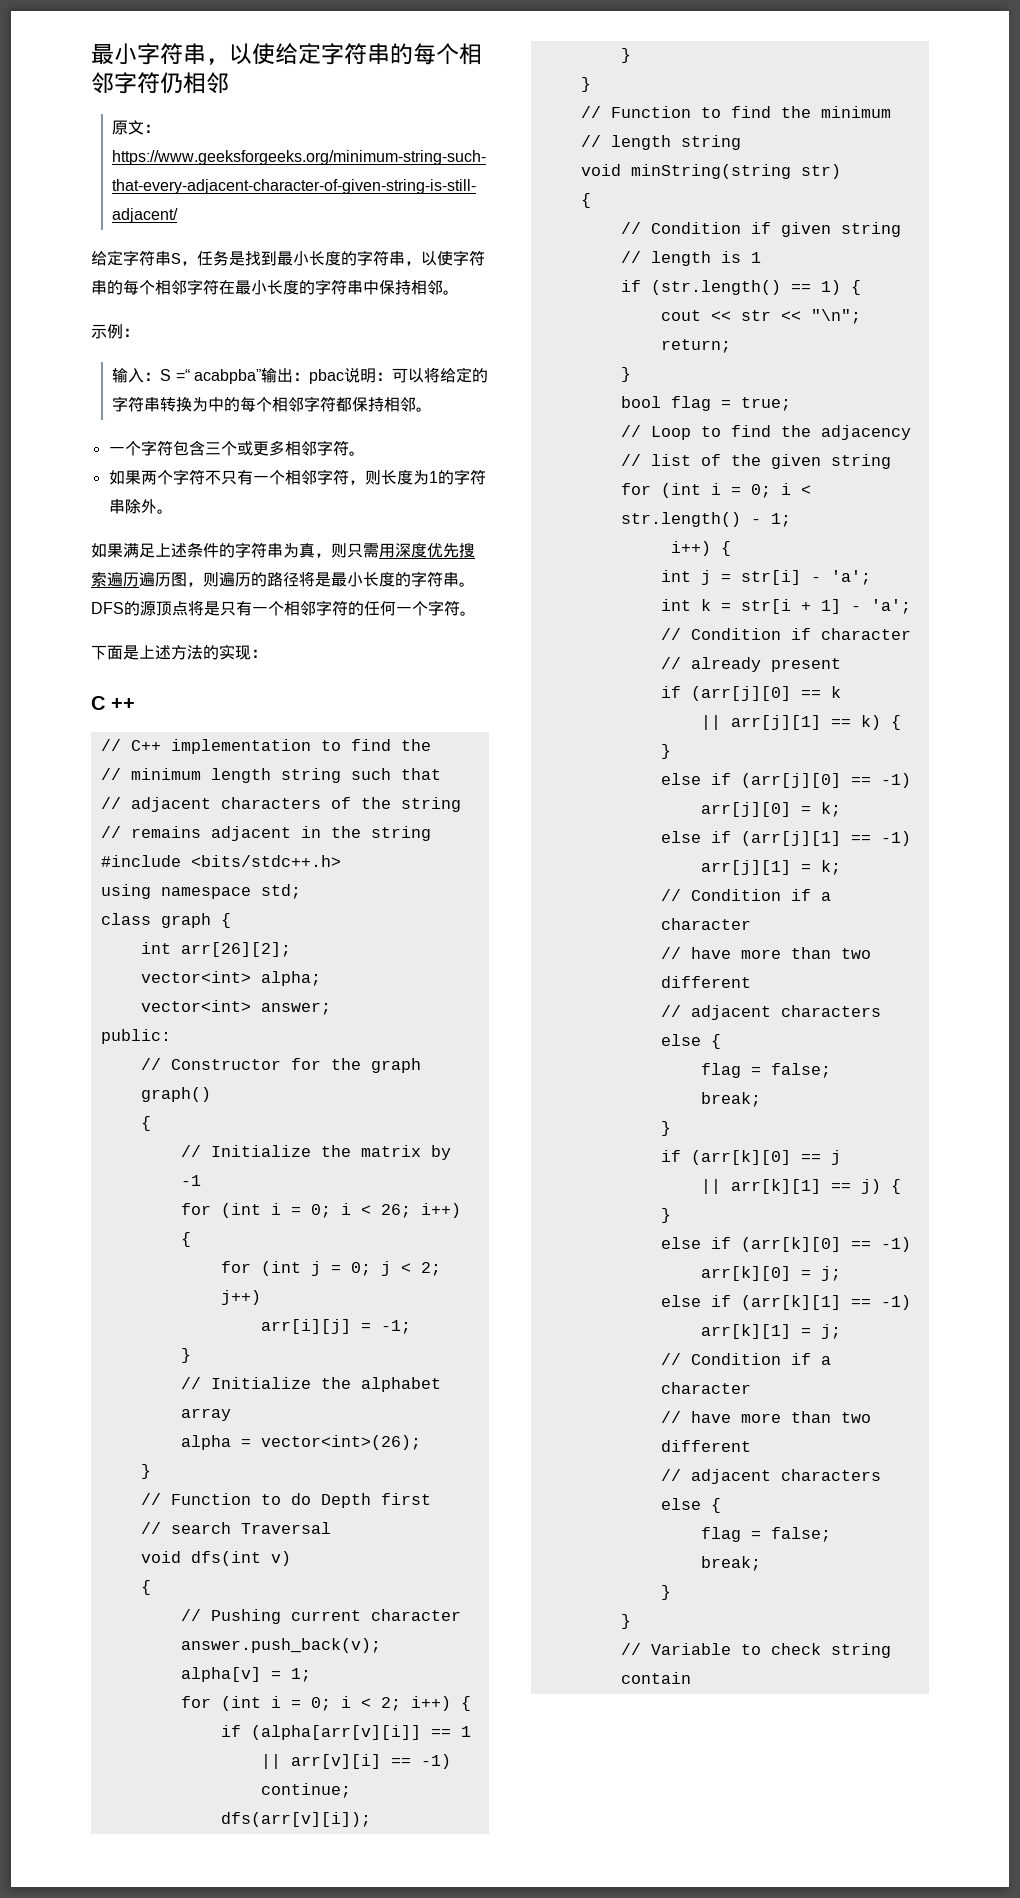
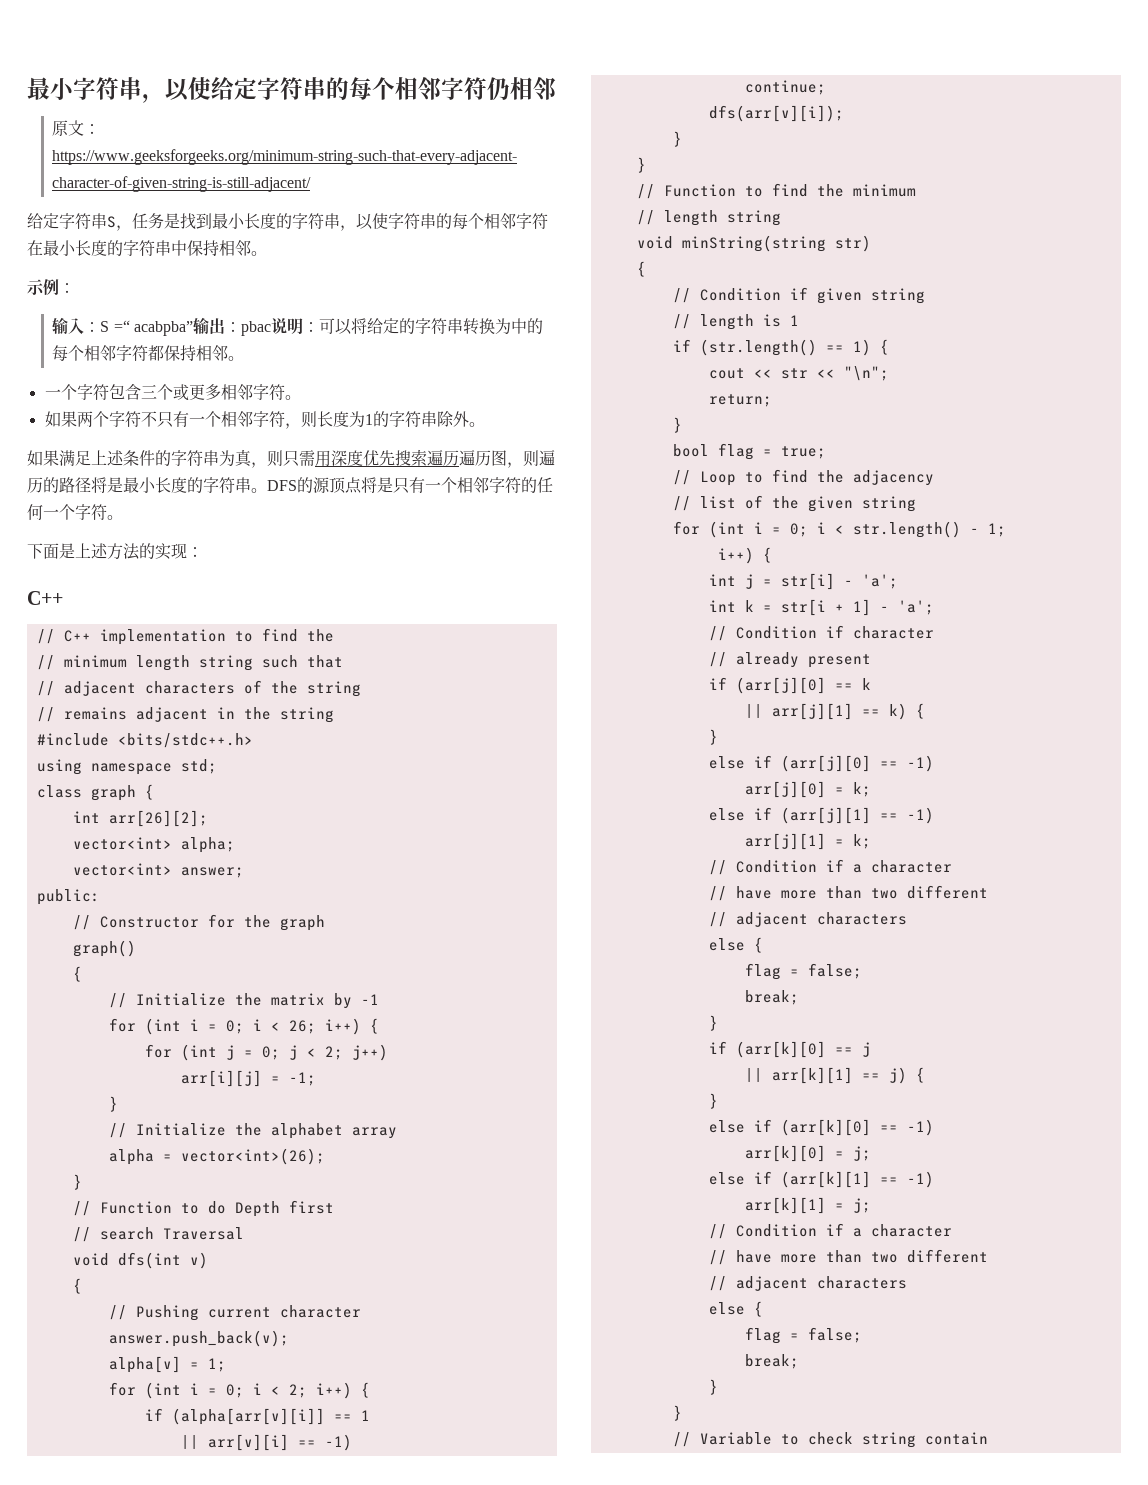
  下面是上述方法的实现：
- C ++
+ C++

